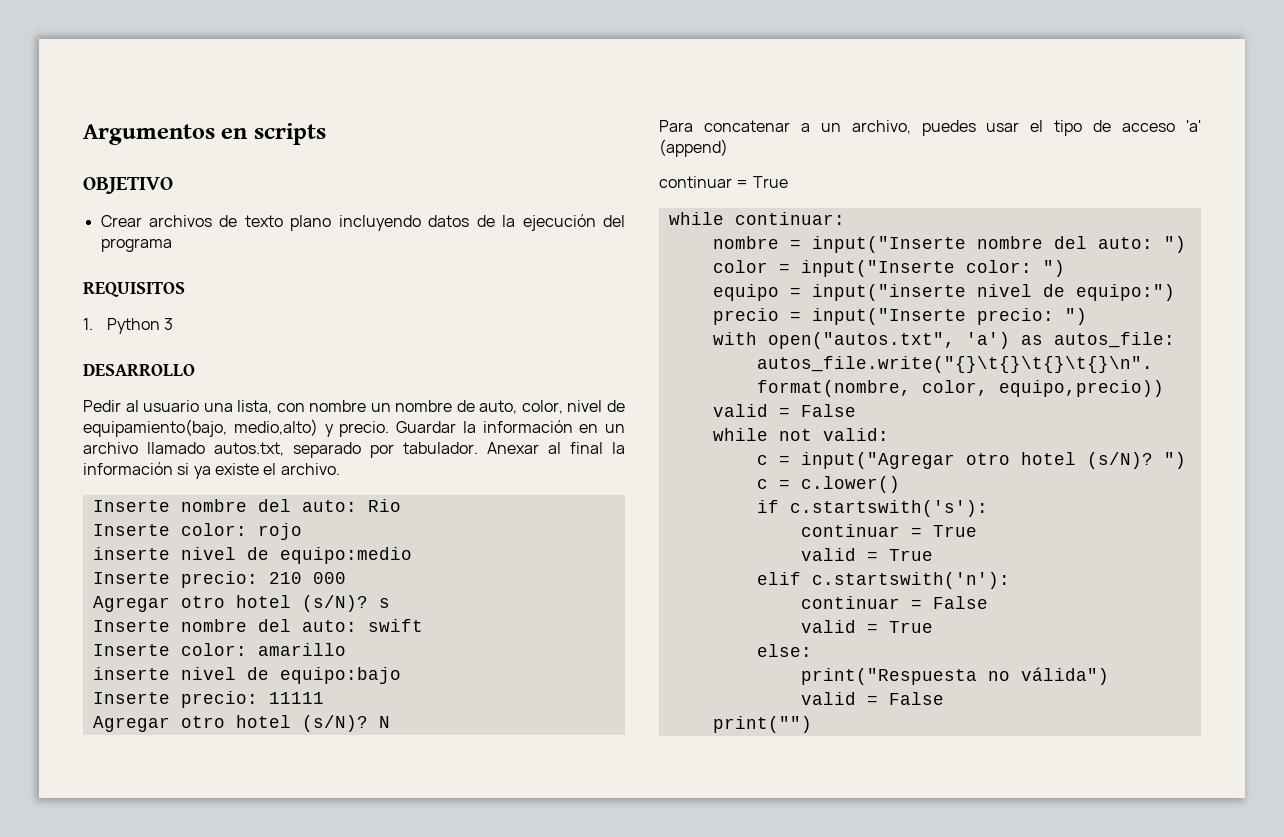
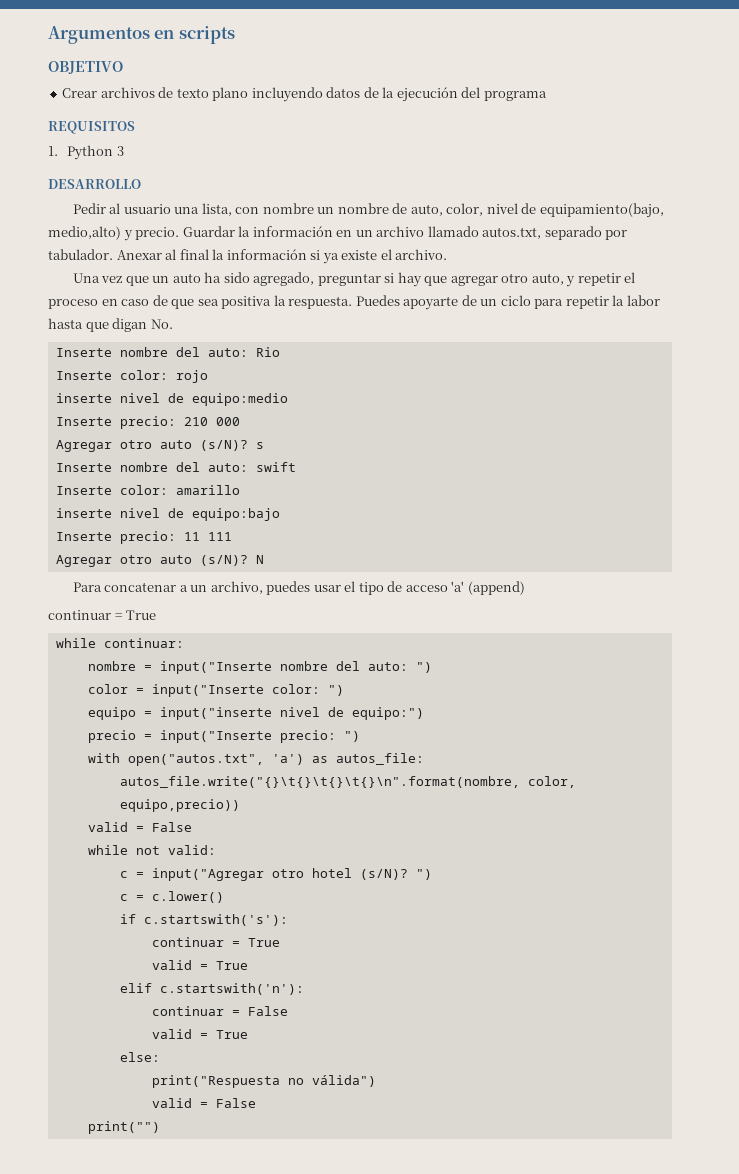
+ Una vez que un auto ha sido agregado, preguntar si hay que agregar otro auto, y repetir el proceso en caso de que sea positiva la respuesta. Puedes apoyarte de un ciclo para repetir la labor hasta que digan No.
- Agregar otro hotel (s/N)? s
+ Agregar otro auto (s/N)? s
- Inserte precio: 11111
- Agregar otro hotel (s/N)?
+ Inserte precio: 11 111
+ Agregar otro auto (s/N)?

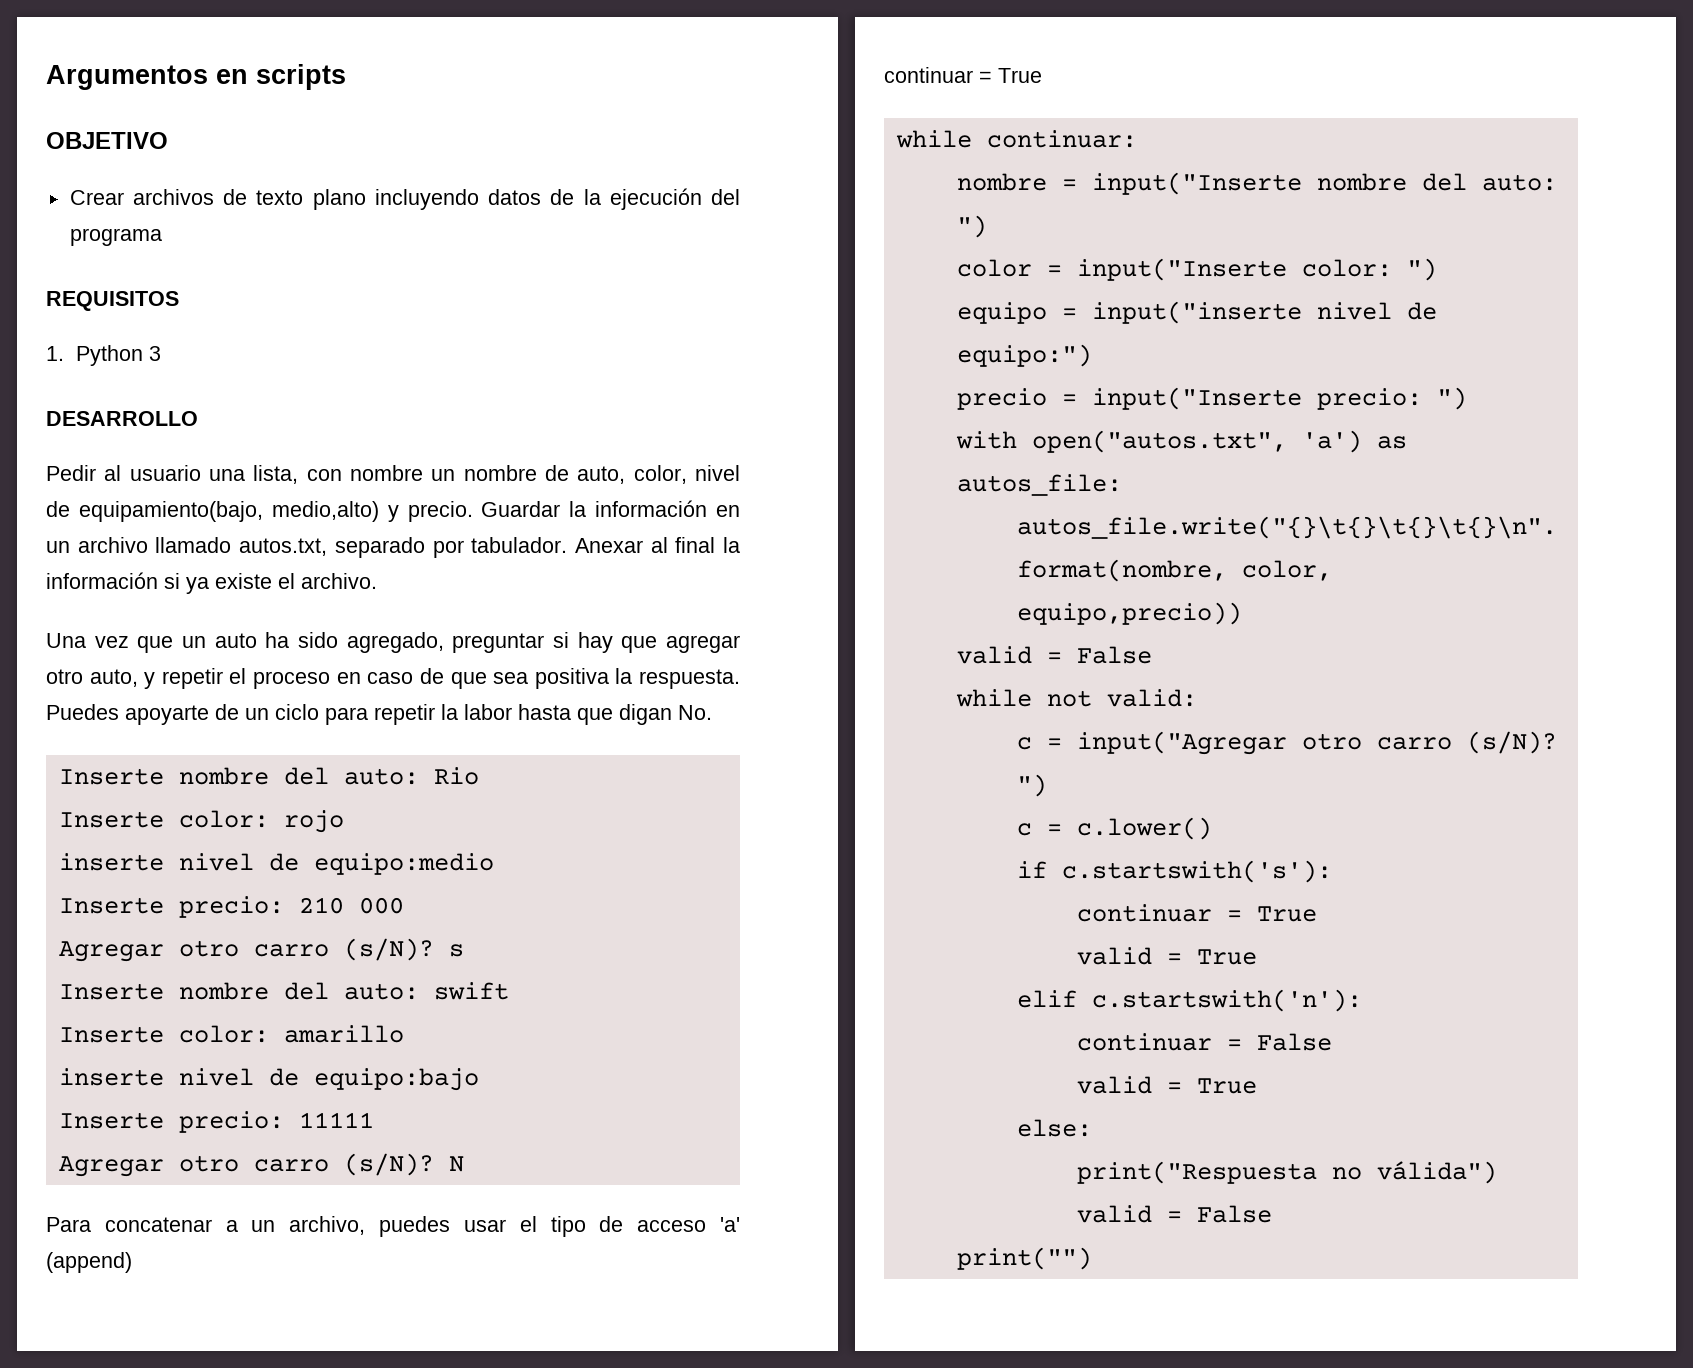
- Agregar otro auto (s/N)? s
+ Agregar otro carro (s/N)? s
- Inserte precio: 11 111
- Agregar otro auto (s/N)?
+ Inserte precio: 11111
+ Agregar otro carro (s/N)?
- c = input("Agregar otro hotel (s/N)?
+ c = input("Agregar otro carro (s/N)?

